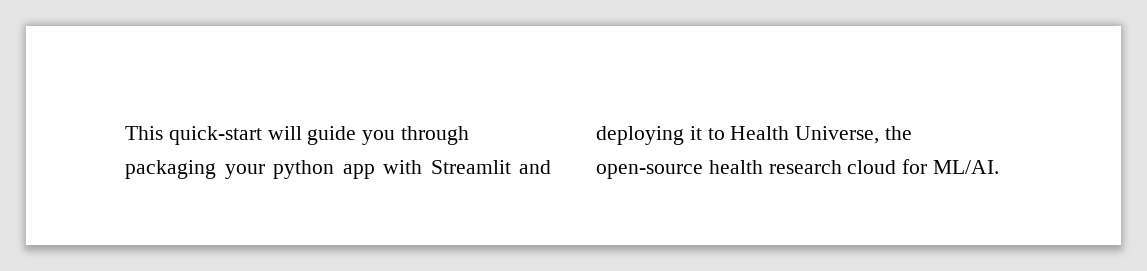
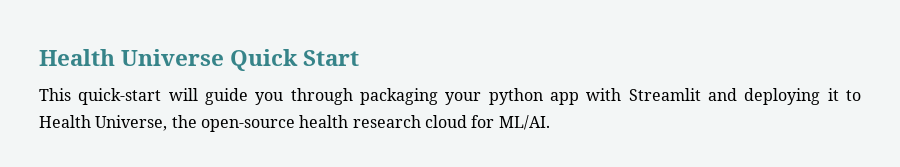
+ Health Universe Quick Start

